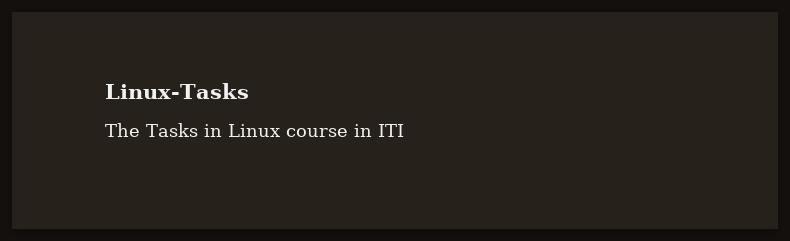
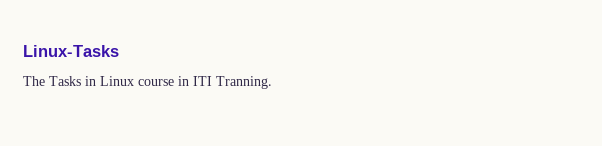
- The Tasks in Linux course in ITI
+ The Tasks in Linux course in ITI Tranning.

